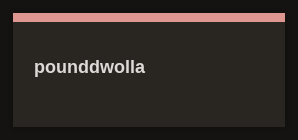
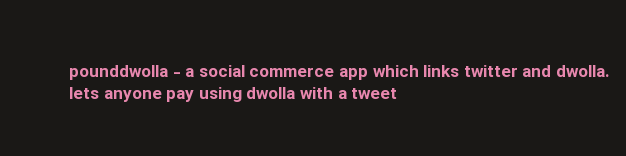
- pounddwolla
+ pounddwolla - a social commerce app which links twitter and dwolla. lets anyone pay using dwolla with a tweet

